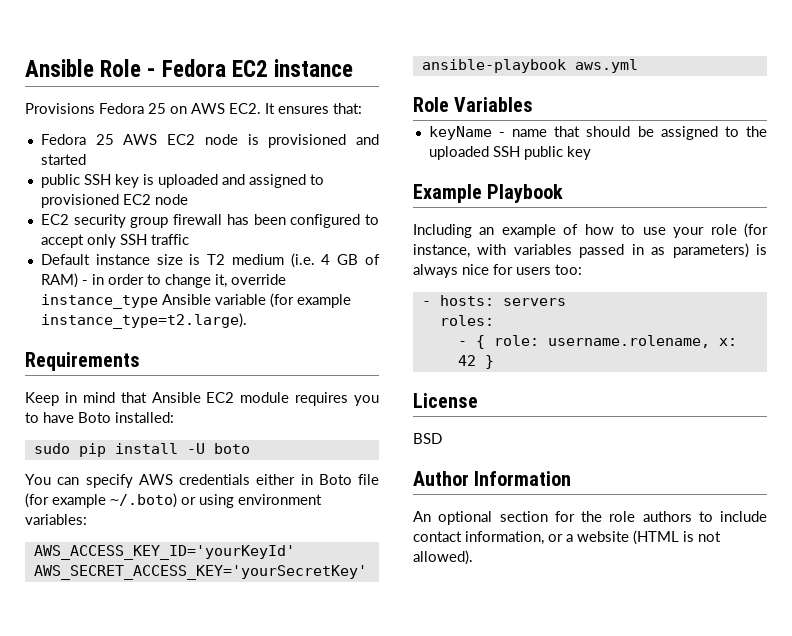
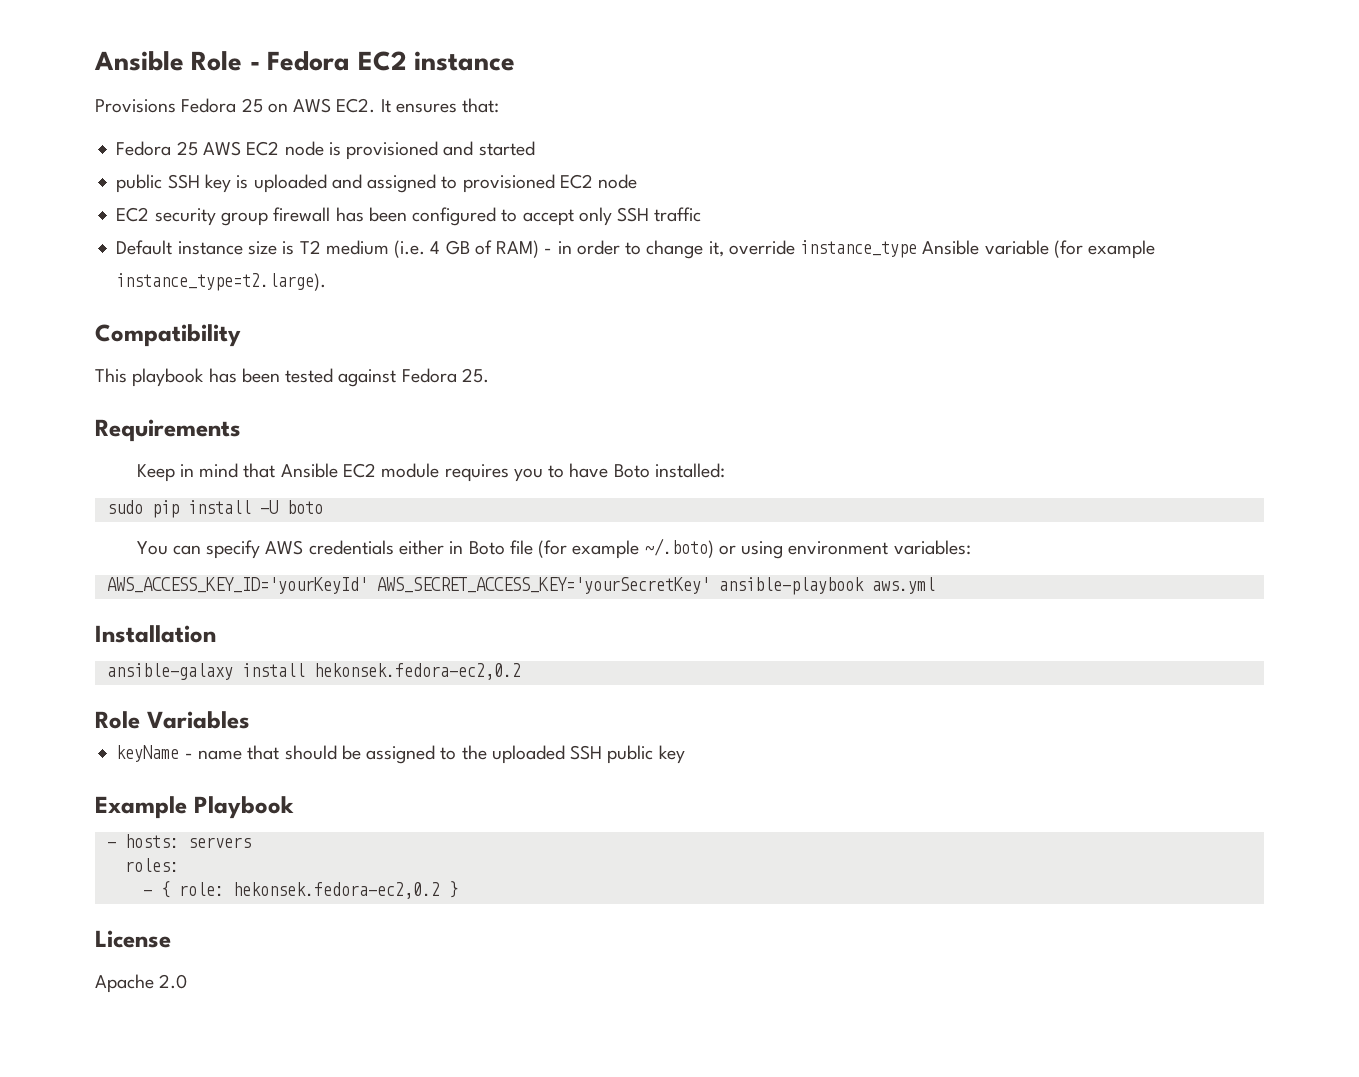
+ Compatibility
+ This playbook has been tested against Fedora 25.
+ Installation
+ ansible-galaxy install hekonsek.fedora-ec2,0.2
- Including an example of how to use your role (for instance, with variables passed in as parameters) is always nice for users too:
- - { role: username.rolename, x: 42 }
+ - { role: hekonsek.fedora-ec2,0.2 }
- BSD
- Author Information
- An optional section for the role authors to include contact information, or a website (HTML is not allowed).
+ Apache 2.0

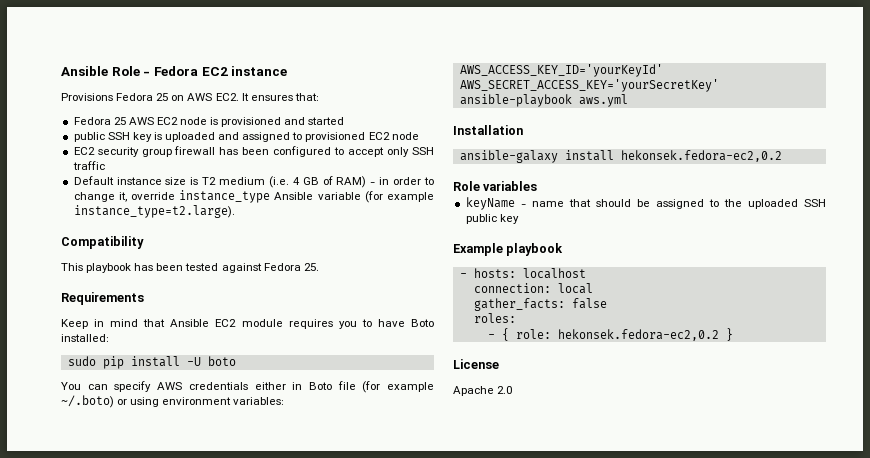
- Role Variables
+ Role variables
- Example Playbook
+ Example playbook
- - hosts: servers
+ - hosts: localhost
+ connection: local
+ gather_facts: false

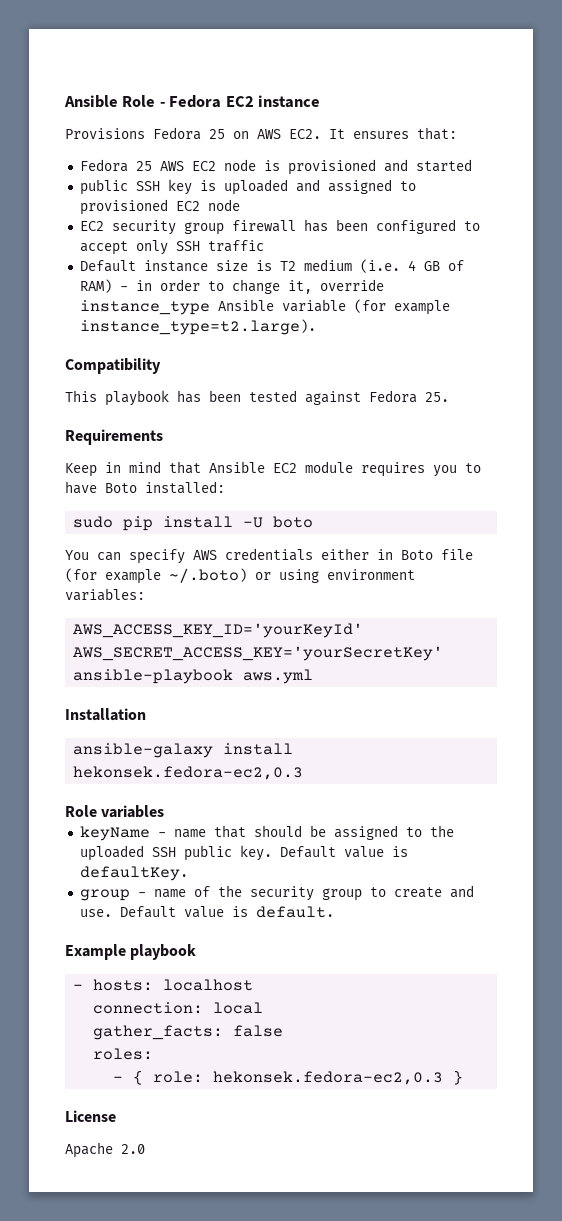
- ansible-galaxy install hekonsek.fedora-ec2,0.2
+ ansible-galaxy install hekonsek.fedora-ec2,0.3
- keyName - name that should be assigned to the uploaded SSH public key
+ keyName - name that should be assigned to the uploaded SSH public key. Default value is defaultKey.
+ group - name of the security group to create and use. Default value is default.
- - { role: hekonsek.fedora-ec2,0.2 }
+ - { role: hekonsek.fedora-ec2,0.3 }

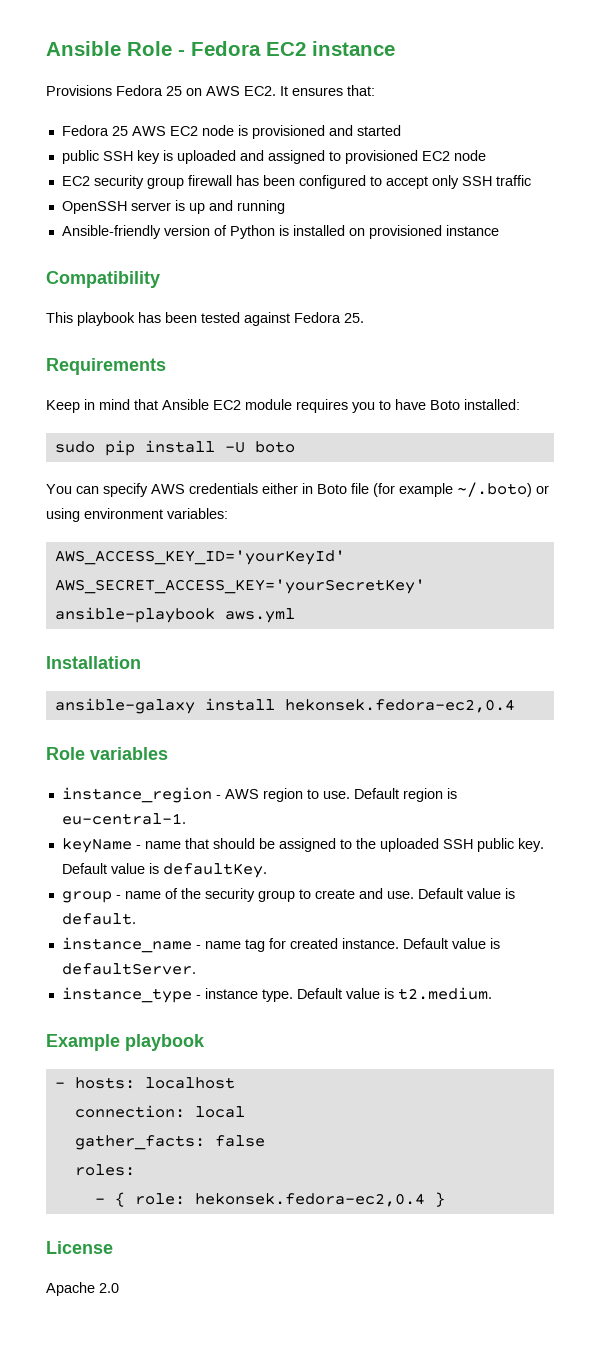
- Default instance size is T2 medium (i.e. 4 GB of RAM) - in order to change it, override instance_type Ansible variable (for example instance_type=t2.large).
+ OpenSSH server is up and running
+ Ansible-friendly version of Python is installed on provisioned instance
- ansible-galaxy install hekonsek.fedora-ec2,0.3
+ ansible-galaxy install hekonsek.fedora-ec2,0.4
+ instance_region - AWS region to use. Default region is eu-central-1.
+ instance_name - name tag for created instance. Default value is defaultServer.
+ instance_type - instance type. Default value is t2.medium.
- - { role: hekonsek.fedora-ec2,0.3 }
+ - { role: hekonsek.fedora-ec2,0.4 }

